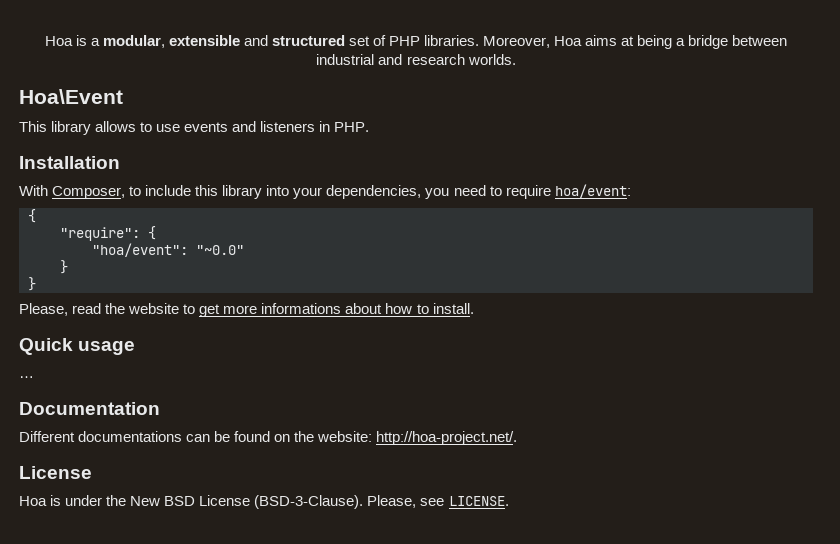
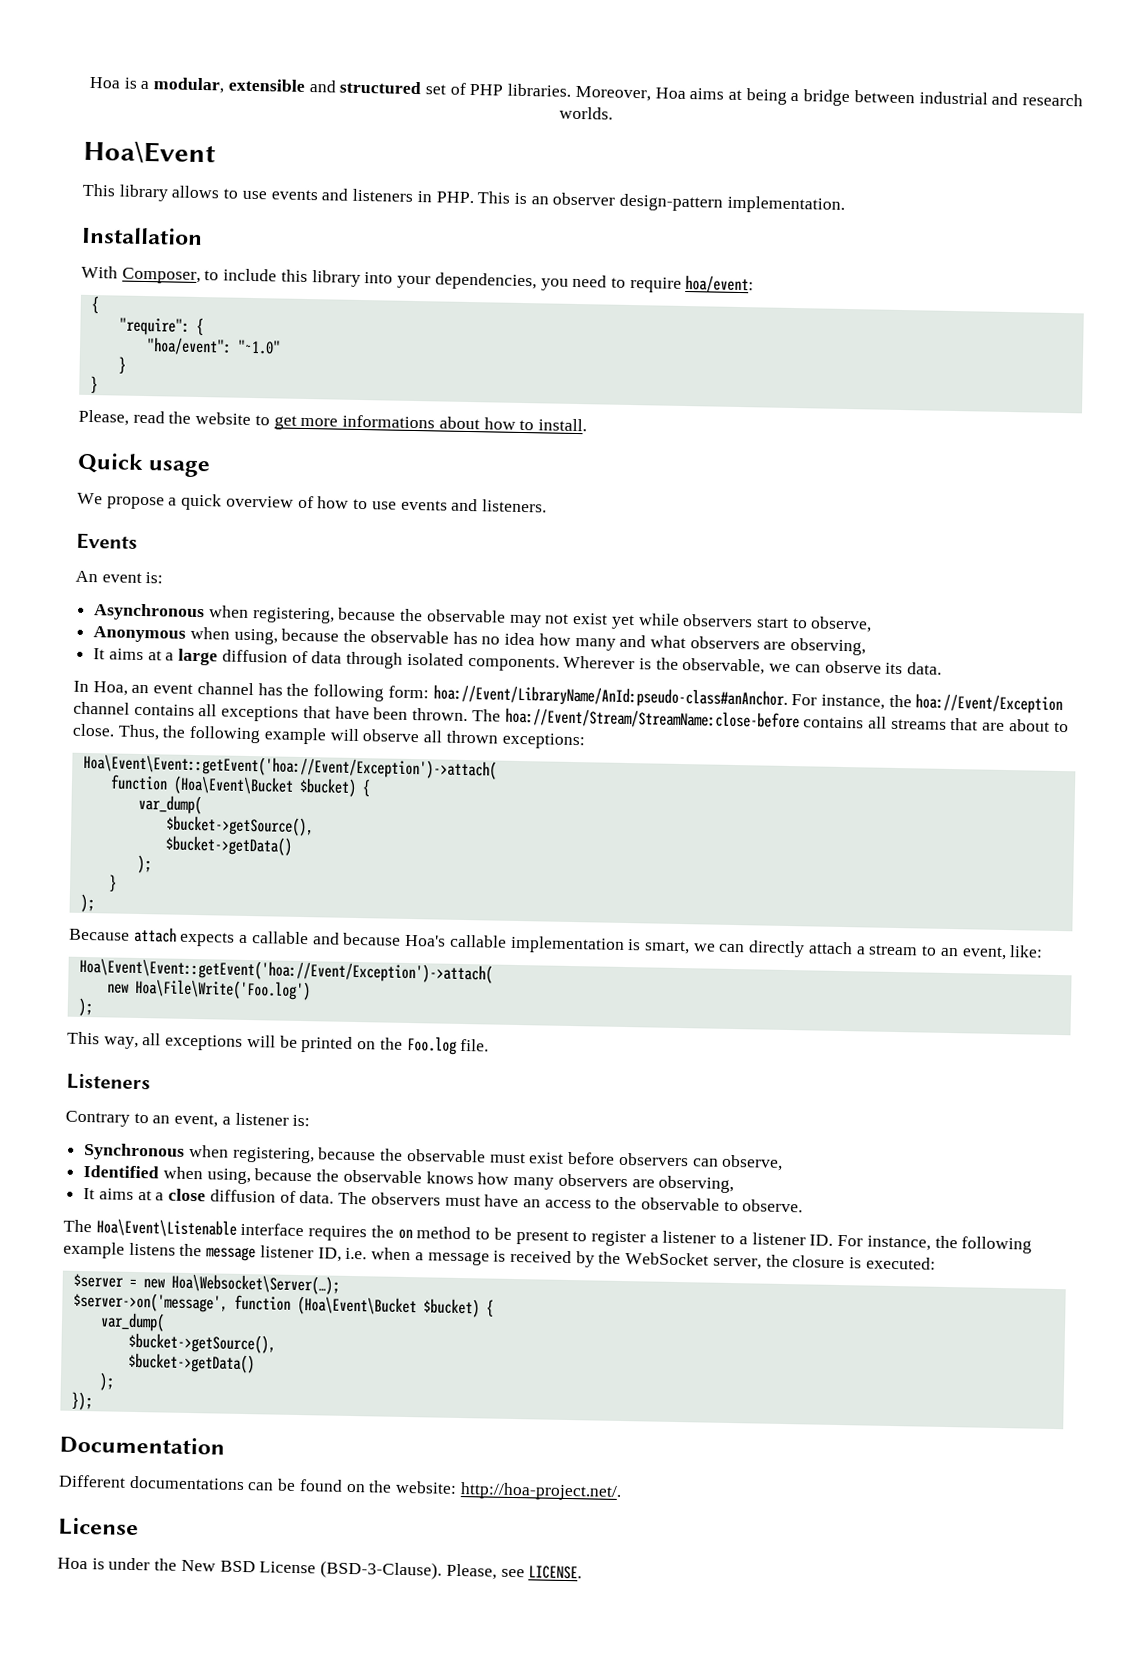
- This library allows to use events and listeners in PHP.
+ This library allows to use events and listeners in PHP. This is an observer design-pattern implementation.
- "hoa/event": "~0.0"
+ "hoa/event": "~1.0"
- …
+ We propose a quick overview of how to use events and listeners.
+ Events
+ An event is:
+ Asynchronous when registering, because the observable may not exist yet while observers start to observe,
+ Anonymous when using, because the observable has no idea how many and what observers are observing,
+ It aims at a large diffusion of data through isolated components. Wherever is the observable, we can observe its data.
+ In Hoa, an event channel has the following form: hoa://Event/LibraryName/AnId:pseudo-class#anAnchor. For instance, the hoa://Event/Exception channel contains all exceptions that have been thrown. The hoa://Event/Stream/StreamName:close-before contains all streams that are about to close. Thus, the following example will observe all thrown exceptions:
+ Hoa\Event\Event::getEvent('hoa://Event/Exception')->attach(
+ function (Hoa\Event\Bucket $bucket) {
+ var_dump(
+ $bucket->getSource(),
+ $bucket->getData()
+ );
+ }
+ );
+ Because attach expects a callable and because Hoa's callable implementation is smart, we can directly attach a stream to an event, like:
+ Hoa\Event\Event::getEvent('hoa://Event/Exception')->attach(
+ new Hoa\File\Write('Foo.log')
+ );
+ This way, all exceptions will be printed on the Foo.log file.
+ Listeners
+ Contrary to an event, a listener is:
+ Synchronous when registering, because the observable must exist before observers can observe,
+ Identified when using, because the observable knows how many observers are observing,
+ It aims at a close diffusion of data. The observers must have an access to the observable to observe.
+ The Hoa\Event\Listenable interface requires the on method to be present to register a listener to a listener ID. For instance, the following example listens the message listener ID, i.e. when a message is received by the WebSocket server, the closure is executed:
+ $server = new Hoa\Websocket\Server(…);
+ $server->on('message', function (Hoa\Event\Bucket $bucket) {
+ var_dump(
+ $bucket->getSource(),
+ $bucket->getData()
+ );
+ });

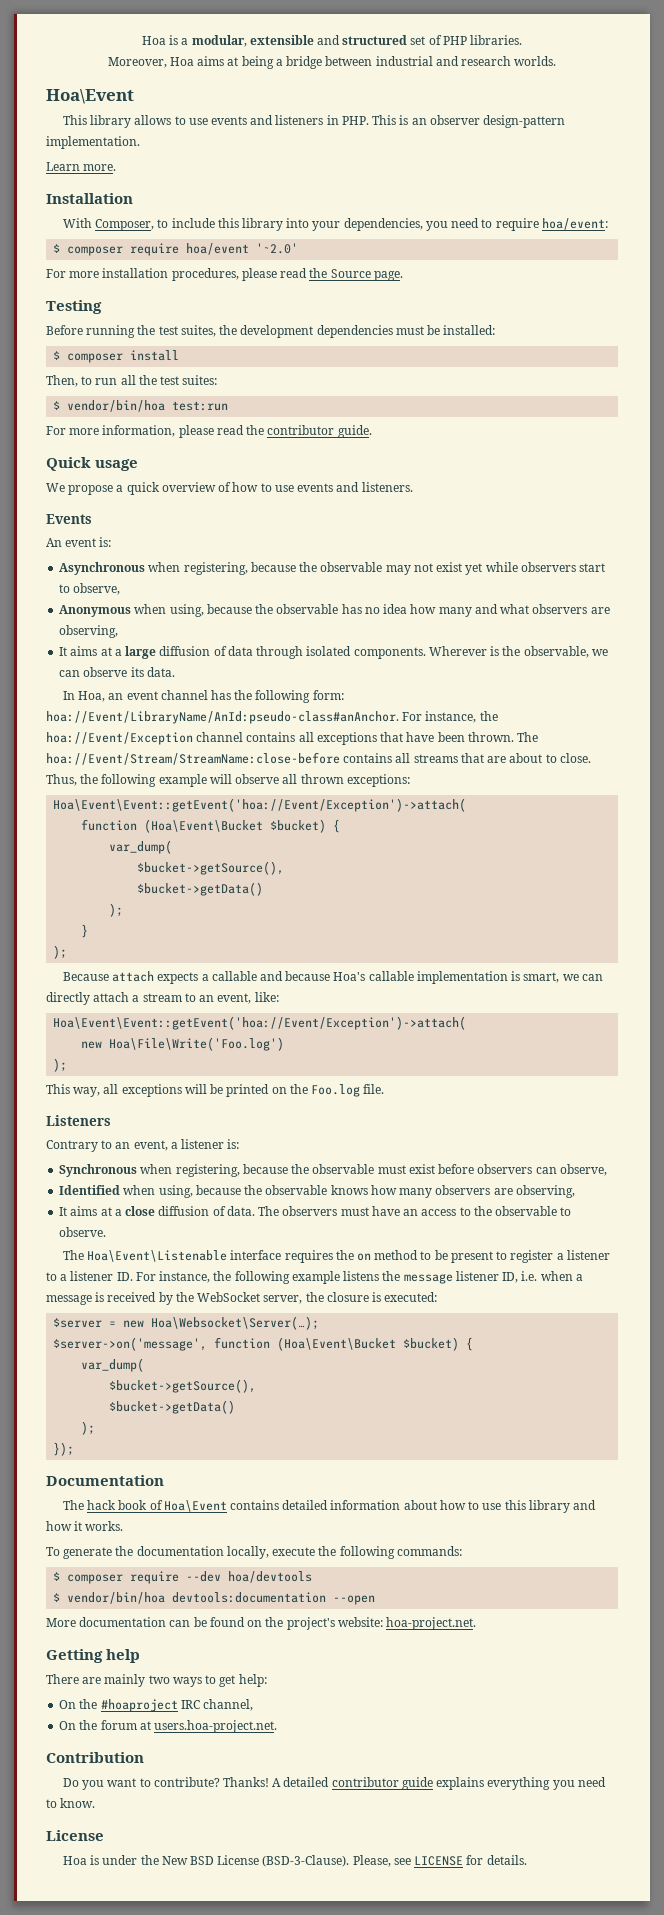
- Hoa is a modular, extensible and structured set of PHP libraries. Moreover, Hoa aims at being a bridge between industrial and research worlds.
+ Hoa is a modular, extensible and structured set of PHP libraries.
+ Moreover, Hoa aims at being a bridge between industrial and research worlds.
+ Learn more.
  With Composer, to include this library into your dependencies, you need to require hoa/event:
- {
- "require": {
- "hoa/event": "~1.0"
- }
- }
- Please, read the website to get more informations about how to install.
+ $ composer require hoa/event '~2.0'
+ For more installation procedures, please read the Source page.
+ Testing
+ Before running the test suites, the development dependencies must be installed:
+ $ composer install
+ Then, to run all the test suites:
+ $ vendor/bin/hoa test:run
+ For more information, please read the contributor guide.
- Different documentations can be found on the website: http://hoa-project.net/.
+ The hack book of Hoa\Event contains detailed information about how to use this library and how it works.
+ To generate the documentation locally, execute the following commands:
+ $ composer require --dev hoa/devtools
+ $ vendor/bin/hoa devtools:documentation --open
+ More documentation can be found on the project's website: hoa-project.net.
+ Getting help
+ There are mainly two ways to get help:
+ On the #hoaproject IRC channel,
+ On the forum at users.hoa-project.net.
+ Contribution
+ Do you want to contribute? Thanks! A detailed contributor guide explains everything you need to know.
- Please, see LICENSE.
+ Please, see LICENSE for details.

